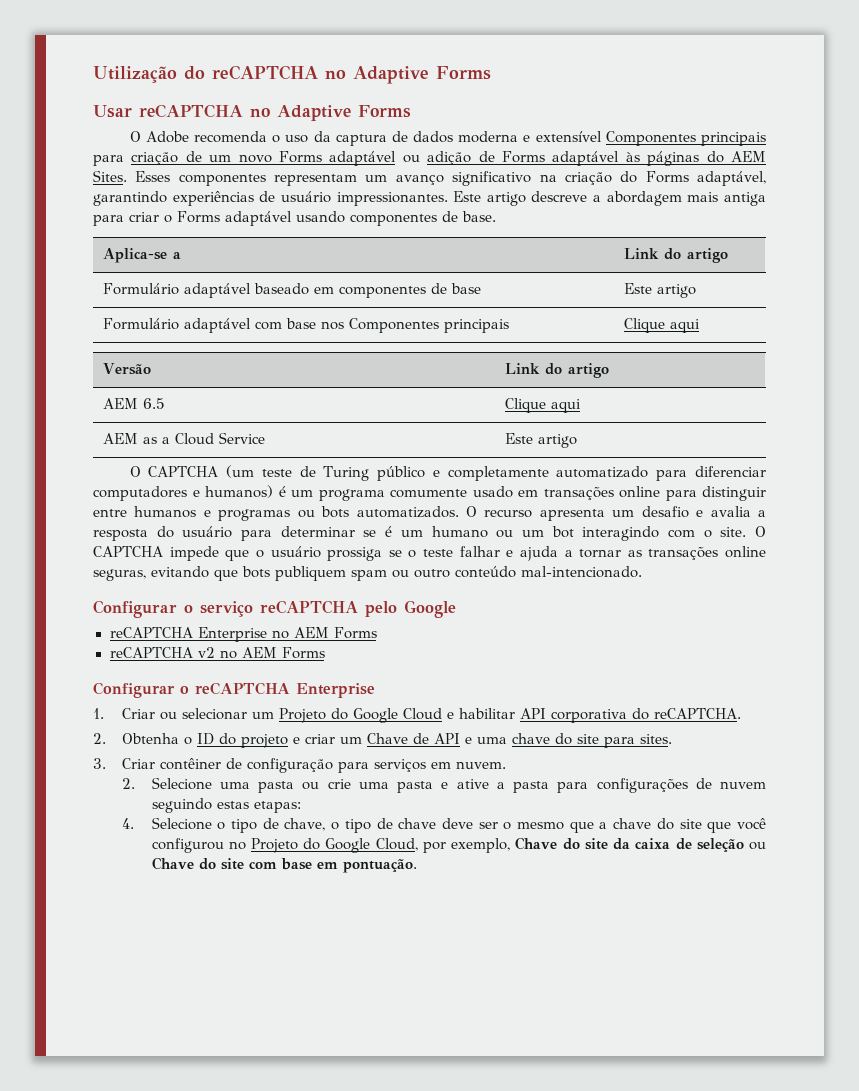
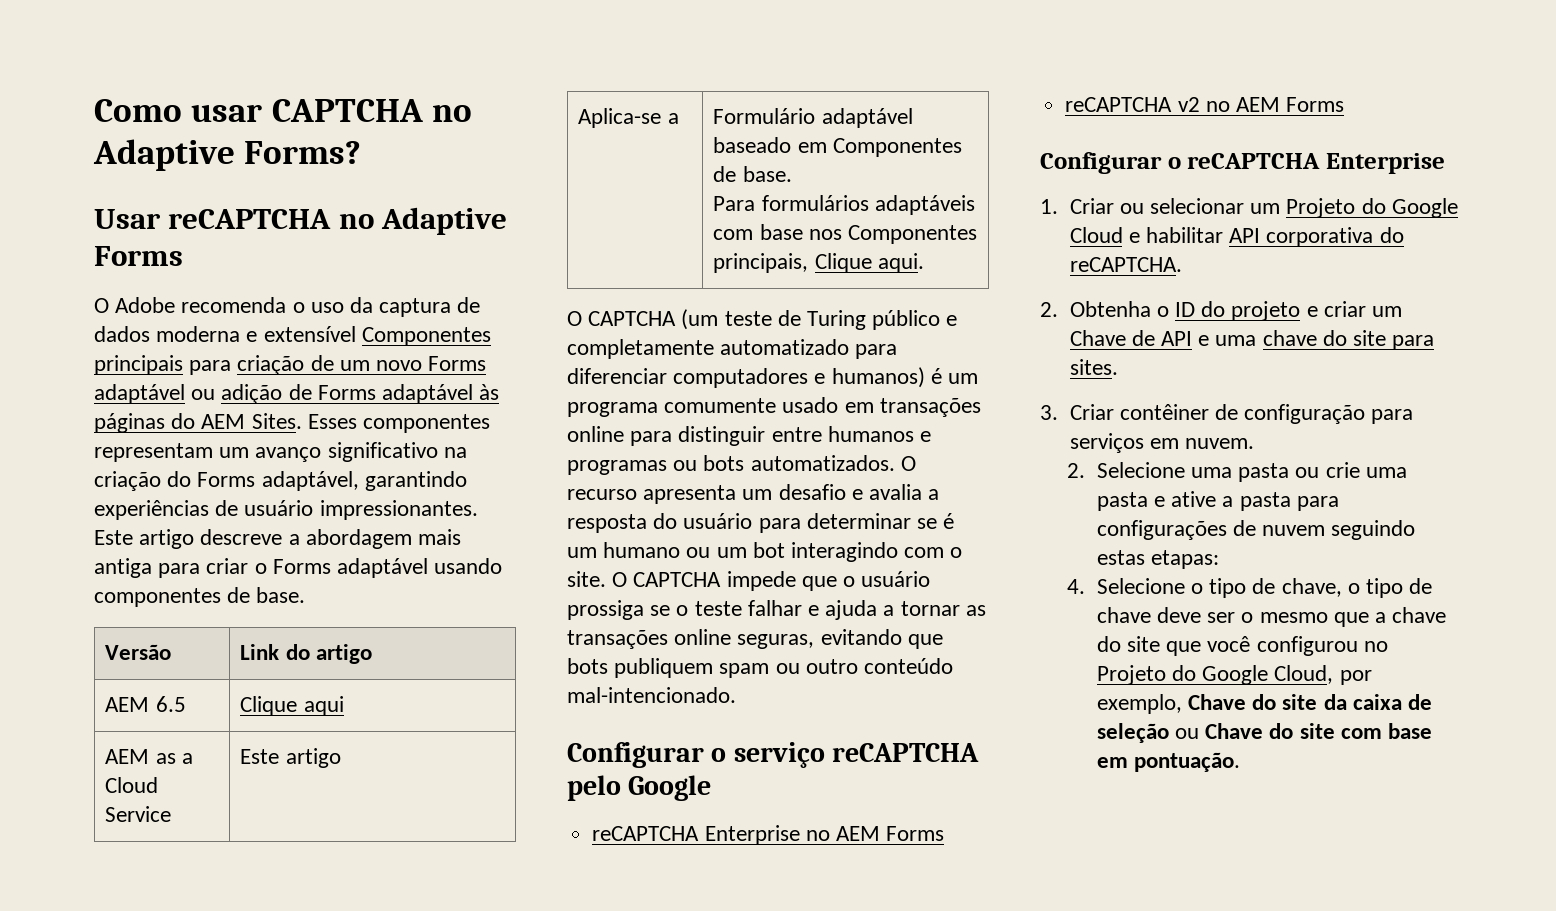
- Utilização do reCAPTCHA no Adaptive Forms
+ Como usar CAPTCHA no Adaptive Forms?
- Aplica-se a | Link do artigo
- Formulário adaptável baseado em componentes de base | Este artigo
- Formulário adaptável com base nos Componentes principais | Clique aqui
+ Aplica-se a | Formulário adaptável baseado em Componentes de base.
+ Para formulários adaptáveis com base nos Componentes principais, Clique aqui.

